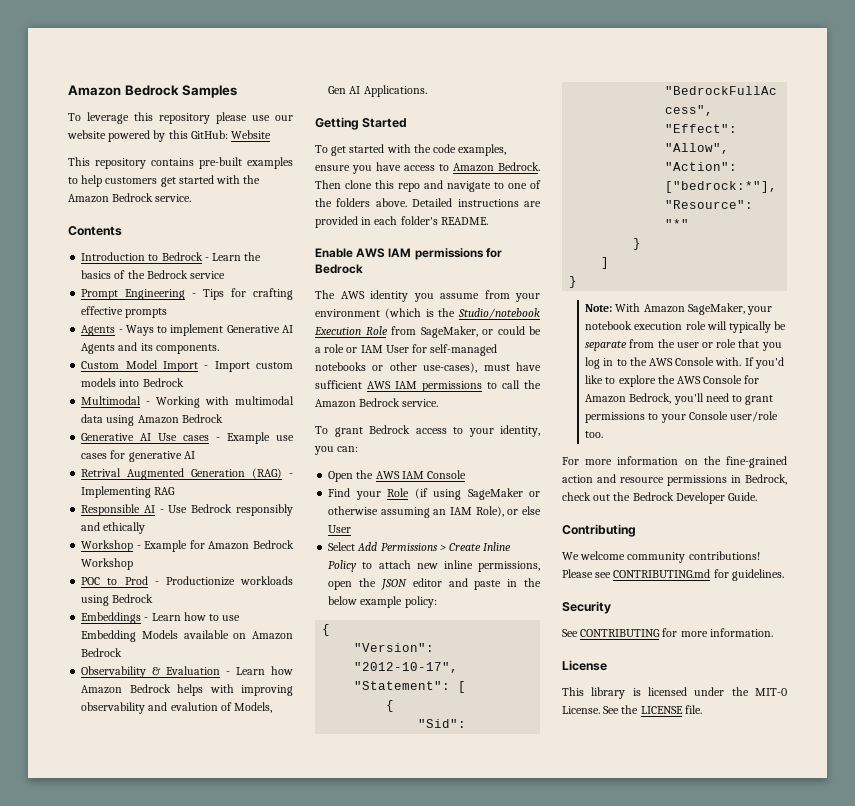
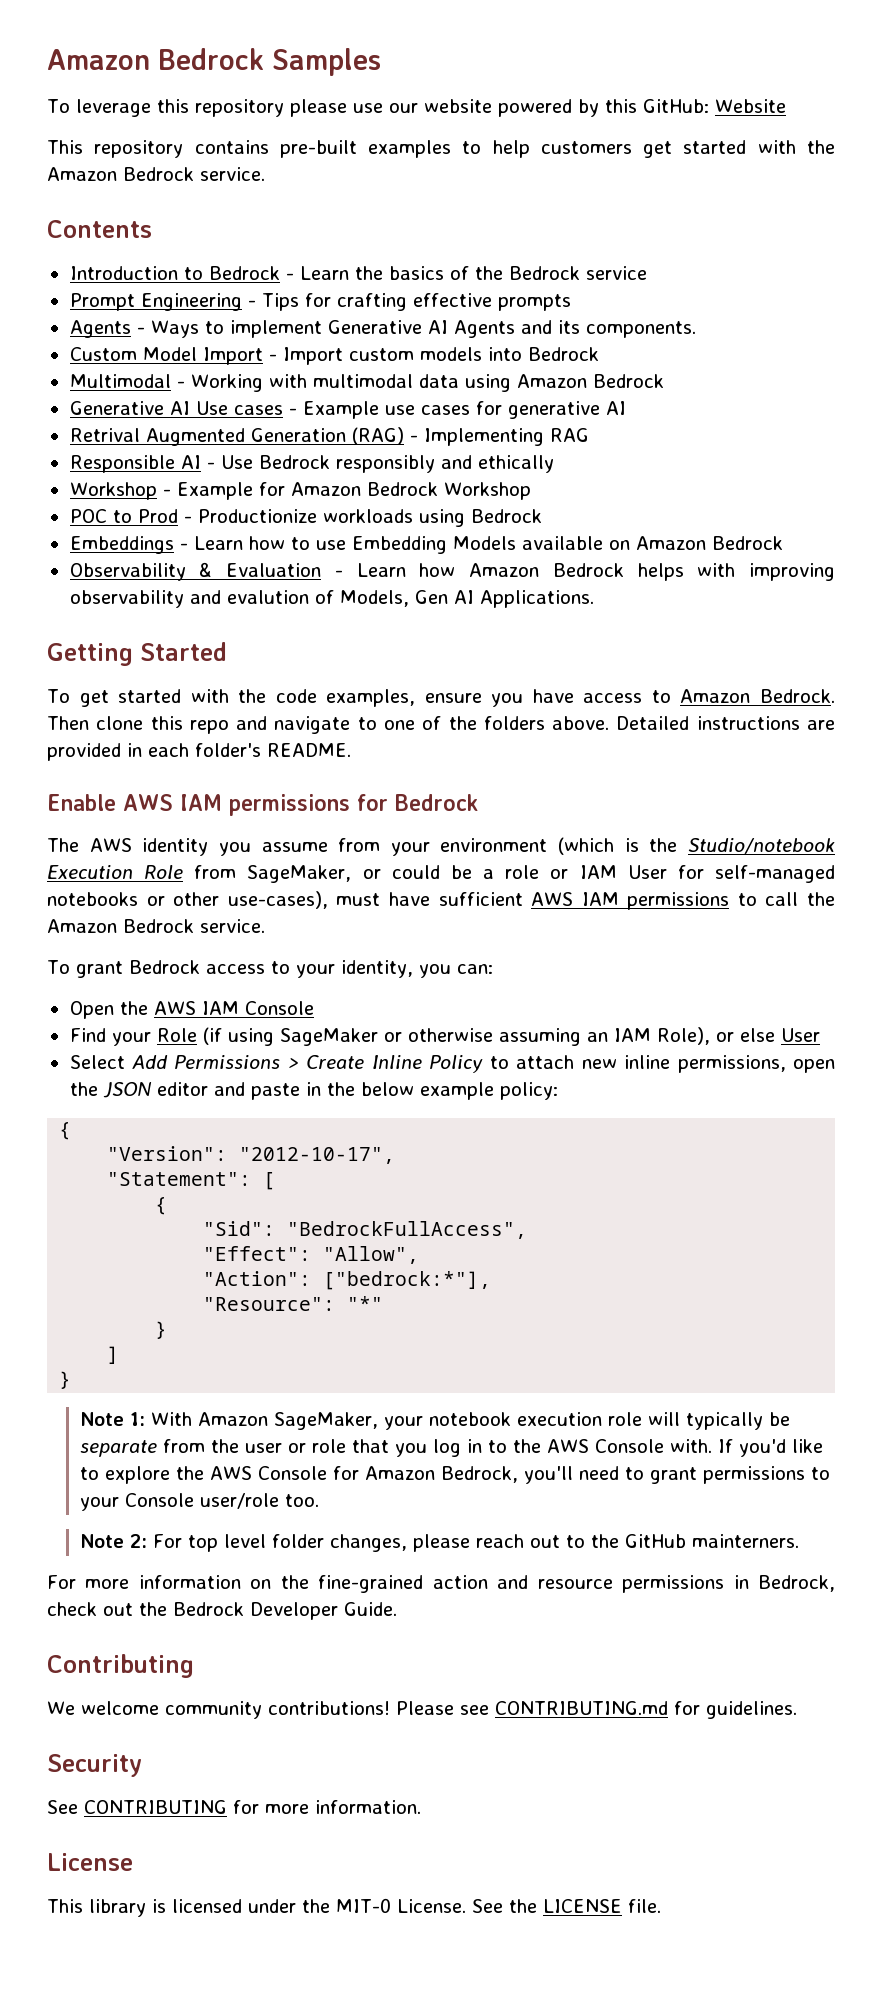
- Note: With Amazon SageMaker, your notebook execution role will typically be separate from the user or role that you log in to the AWS Console with.
+ Note 1: With Amazon SageMaker, your notebook execution role will typically be separate from the user or role that you log in to the AWS Console with.
+ Note 2: For top level folder changes, please reach out to the GitHub mainterners.

